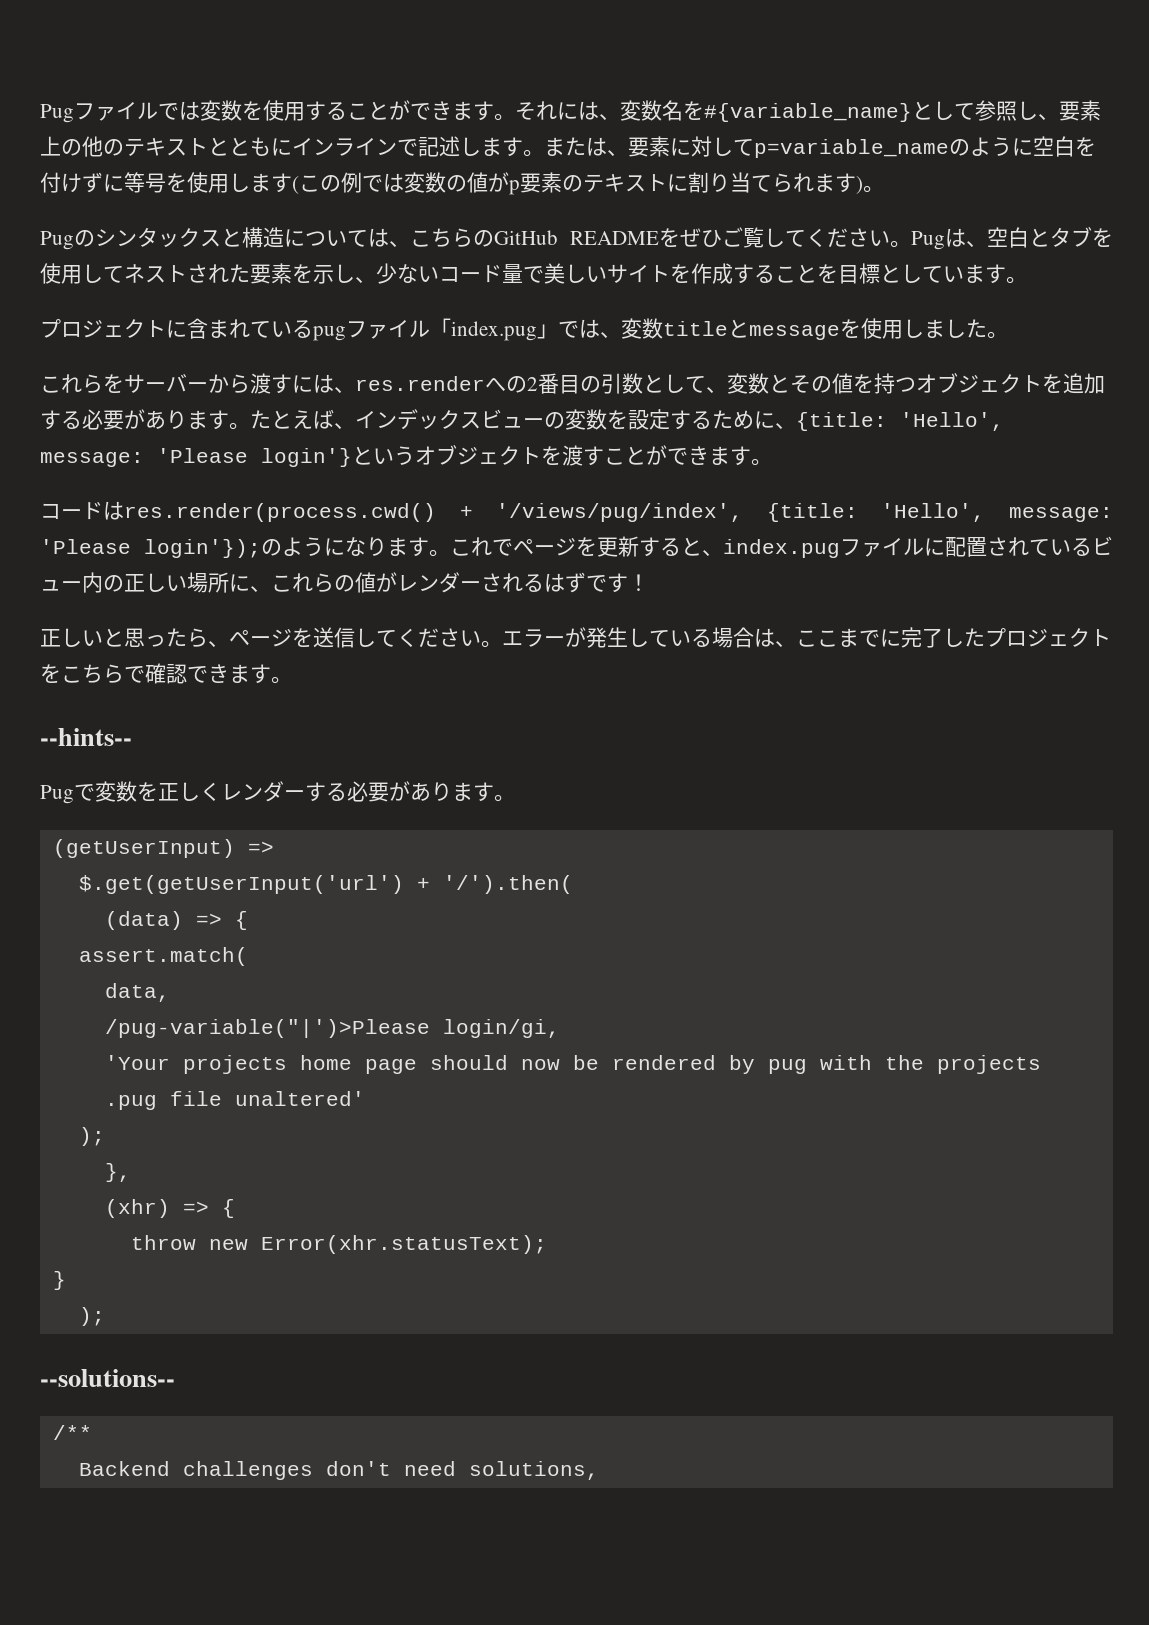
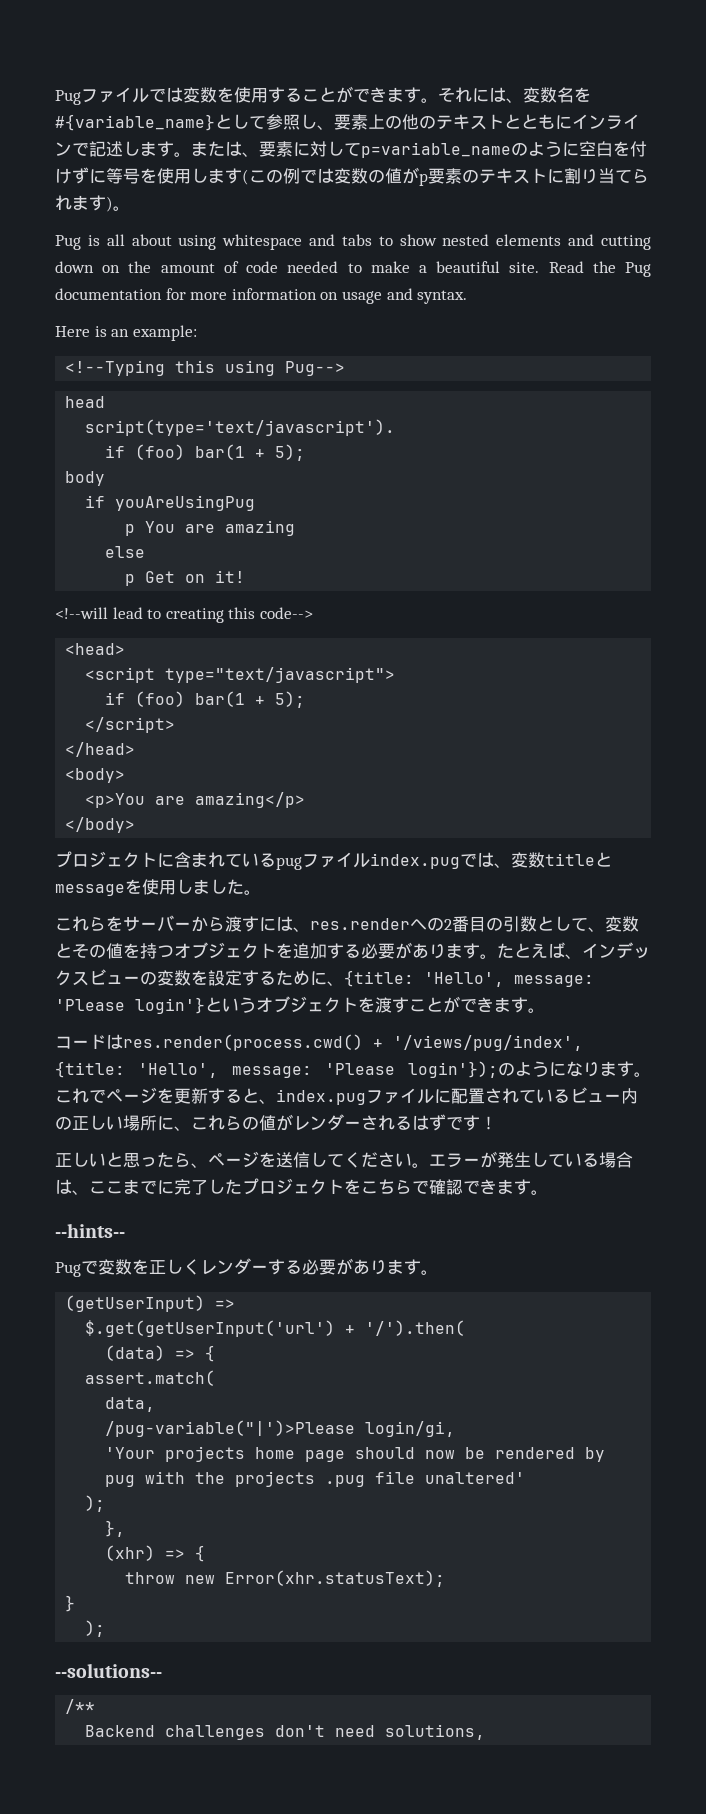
- Pugのシンタックスと構造については、こちらのGitHub READMEをぜひご覧してください。Pugは、空白とタブを使用してネストされた要素を示し、少ないコード量で美しいサイトを作成することを目標としています。
+ Pug is all about using whitespace and tabs to show nested elements and cutting down on the amount of code needed to make a beautiful site. Read the Pug documentation for more information on usage and syntax.
+ Here is an example:
+ <!--Typing this using Pug-->
+ head
+ script(type='text/javascript').
+ if (foo) bar(1 + 5);
+ body
+ if youAreUsingPug
+ p You are amazing
+ else
+ p Get on it!
+ <!--will lead to creating this code-->
+ <head>
+ <script type="text/javascript">
+ if (foo) bar(1 + 5);
+ </script>
+ </head>
+ <body>
+ <p>You are amazing</p>
+ </body>
- プロジェクトに含まれているpugファイル「index.pug」では、変数titleとmessageを使用しました。
+ プロジェクトに含まれているpugファイルindex.pugでは、変数titleとmessageを使用しました。

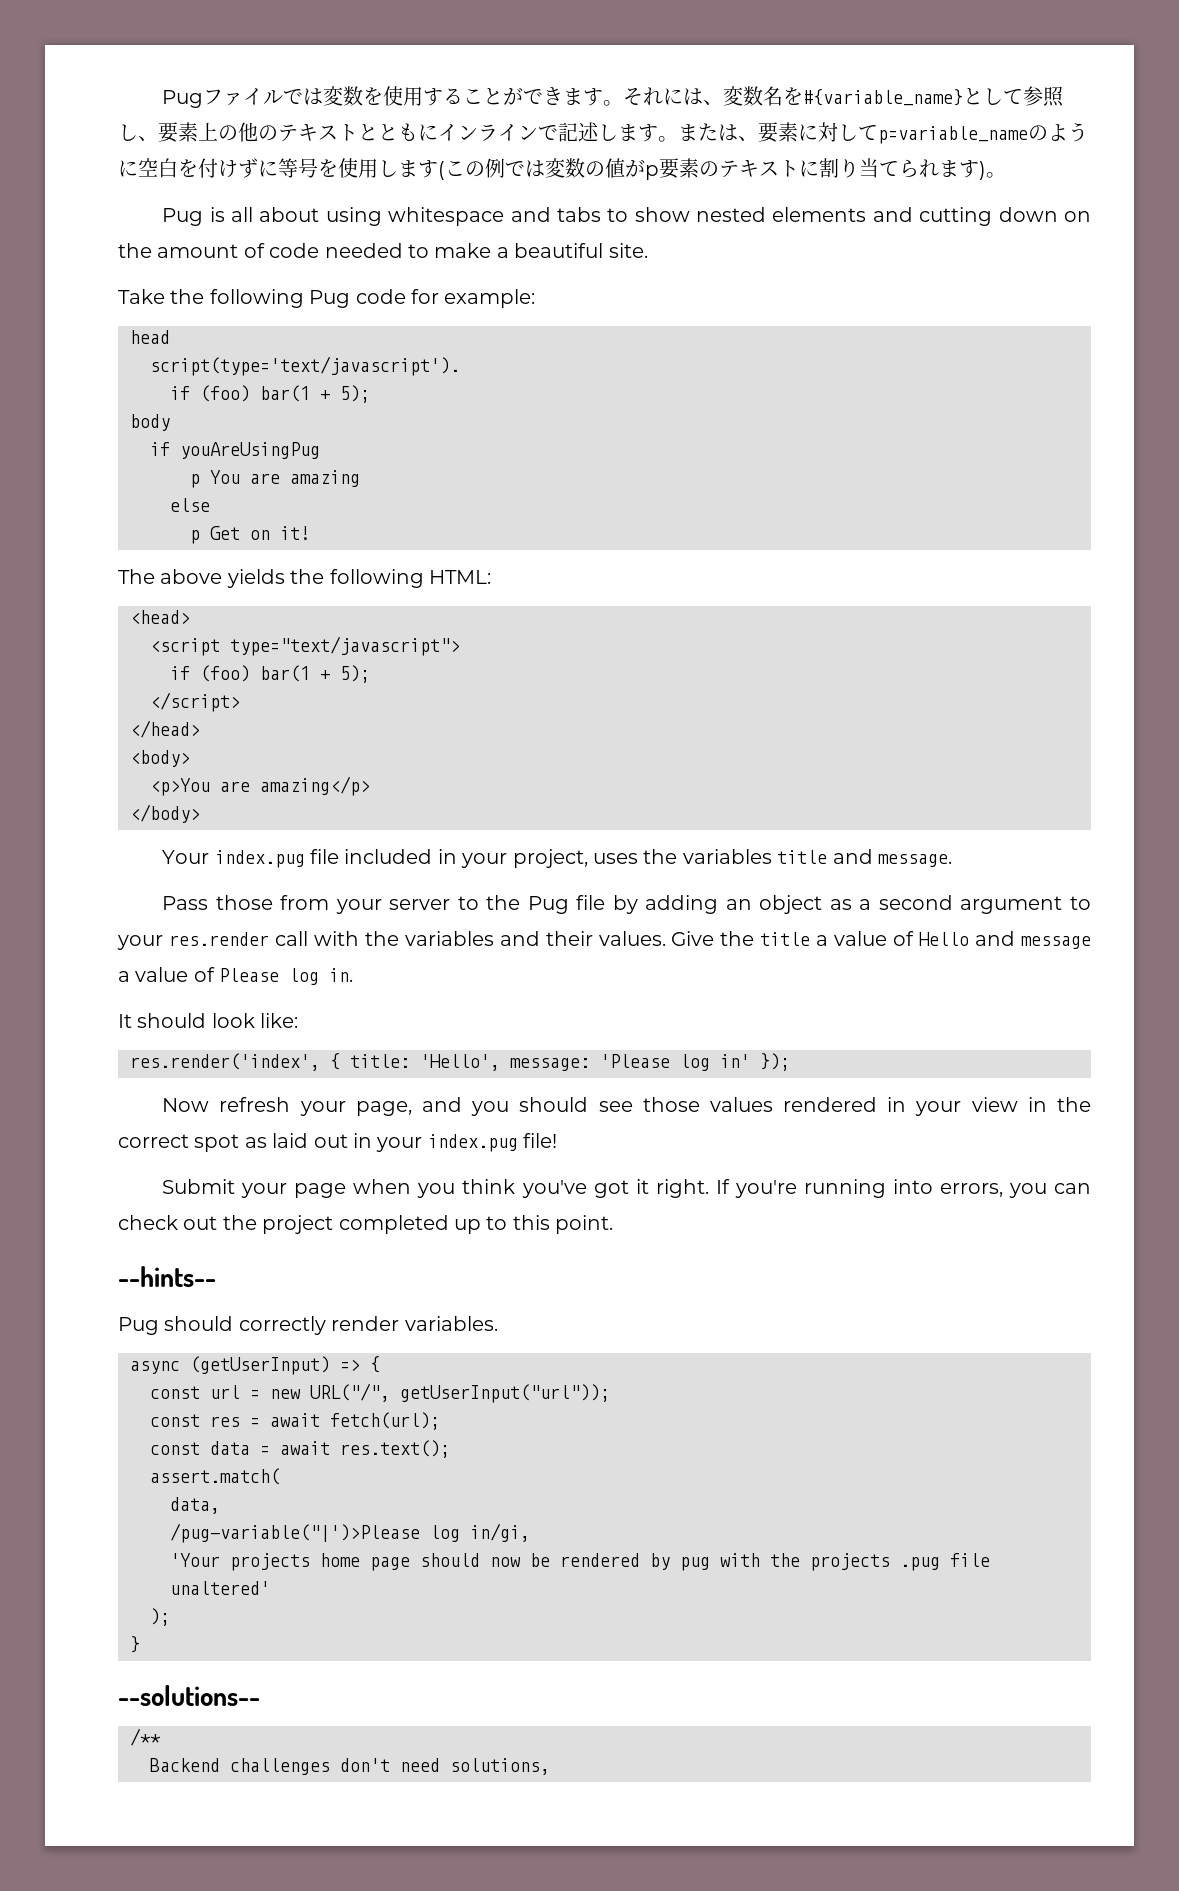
- Pug is all about using whitespace and tabs to show nested elements and cutting down on the amount of code needed to make a beautiful site. Read the Pug documentation for more information on usage and syntax.
- Here is an example:
- <!--Typing this using Pug-->
+ Pug is all about using whitespace and tabs to show nested elements and cutting down on the amount of code needed to make a beautiful site.
+ Take the following Pug code for example:
- <!--will lead to creating this code-->
+ The above yields the following HTML:
- プロジェクトに含まれているpugファイルindex.pugでは、変数titleとmessageを使用しました。
- これらをサーバーから渡すには、res.renderへの2番目の引数として、変数とその値を持つオブジェクトを追加する必要があります。たとえば、インデックスビューの変数を設定するために、{title: 'Hello', message: 'Please login'}というオブジェクトを渡すことができます。
- コードはres.render(process.cwd() + '/views/pug/index', {title: 'Hello', message: 'Please login'});のようになります。これでページを更新すると、index.pugファイルに配置されているビュー内の正しい場所に、これらの値がレンダーされるはずです！
- 正しいと思ったら、ページを送信してください。エラーが発生している場合は、ここまでに完了したプロジェクトをこちらで確認できます。
+ Your index.pug file included in your project, uses the variables title and message.
+ Pass those from your server to the Pug file by adding an object as a second argument to your res.render call with the variables and their values. Give the title a value of Hello and message a value of Please log in.
+ It should look like:
+ res.render('index', { title: 'Hello', message: 'Please log in' });
+ Now refresh your page, and you should see those values rendered in your view in the correct spot as laid out in your index.pug file!
+ Submit your page when you think you've got it right. If you're running into errors, you can check out the project completed up to this point.
  --hints--
- Pugで変数を正しくレンダーする必要があります。
- (getUserInput) =>
- $.get(getUserInput('url') + '/').then(
- (data) => {
+ Pug should correctly render variables.
+ async (getUserInput) => {
+ const url = new URL("/", getUserInput("url"));
+ const res = await fetch(url);
+ const data = await res.text();
- /pug-variable("|')>Please login/gi,
+ /pug-variable("|')>Please log in/gi,
- },
- (xhr) => {
- throw new Error(xhr.statusText);
  }
- );

